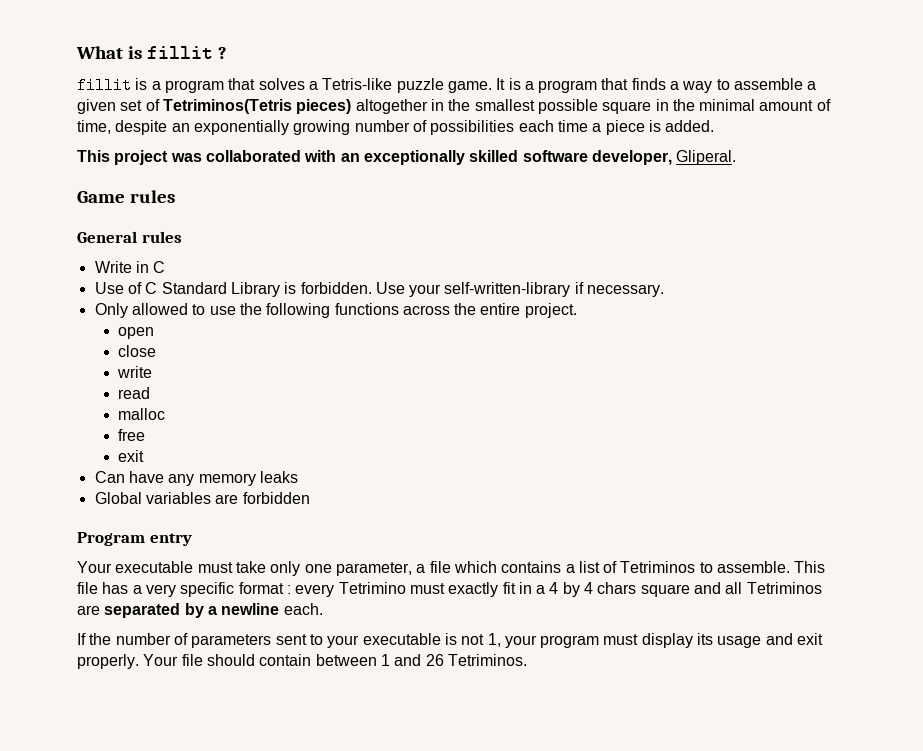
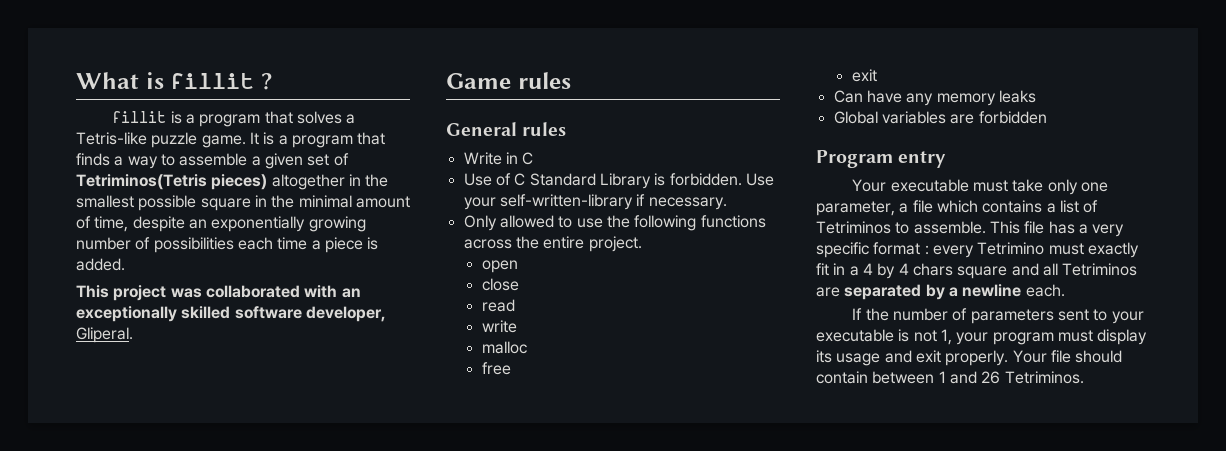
+ read
- read

